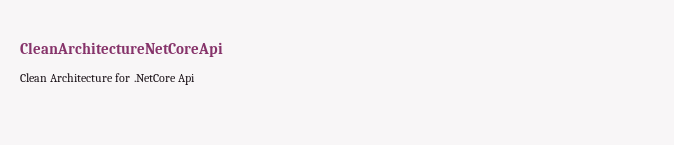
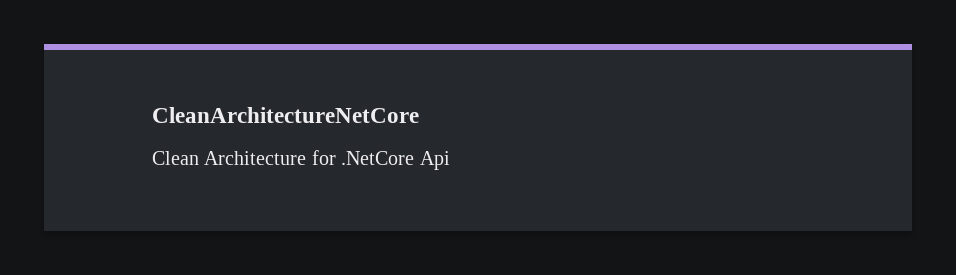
- CleanArchitectureNetCoreApi
+ CleanArchitectureNetCore

